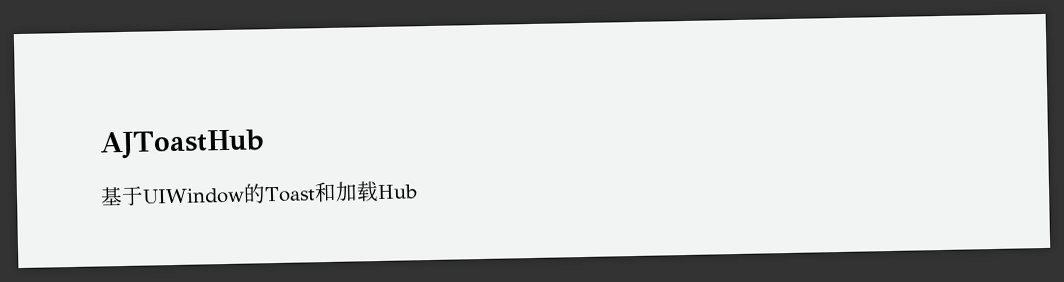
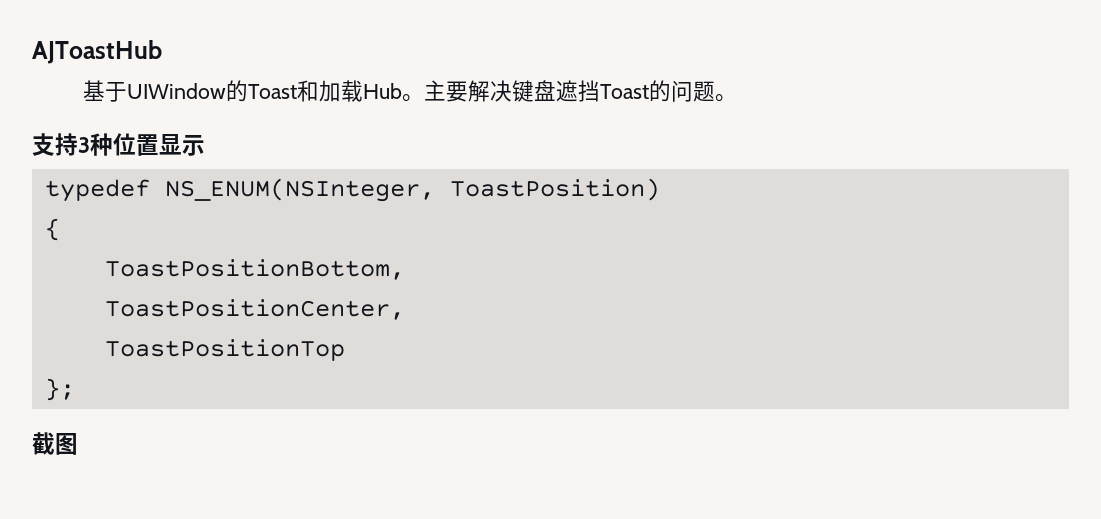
- 基于UIWindow的Toast和加载Hub
+ 基于UIWindow的Toast和加载Hub。主要解决键盘遮挡Toast的问题。
+ 支持3种位置显示
+ typedef NS_ENUM(NSInteger, ToastPosition)
+ {
+ ToastPositionBottom,
+ ToastPositionCenter,
+ ToastPositionTop
+ };
+ 截图

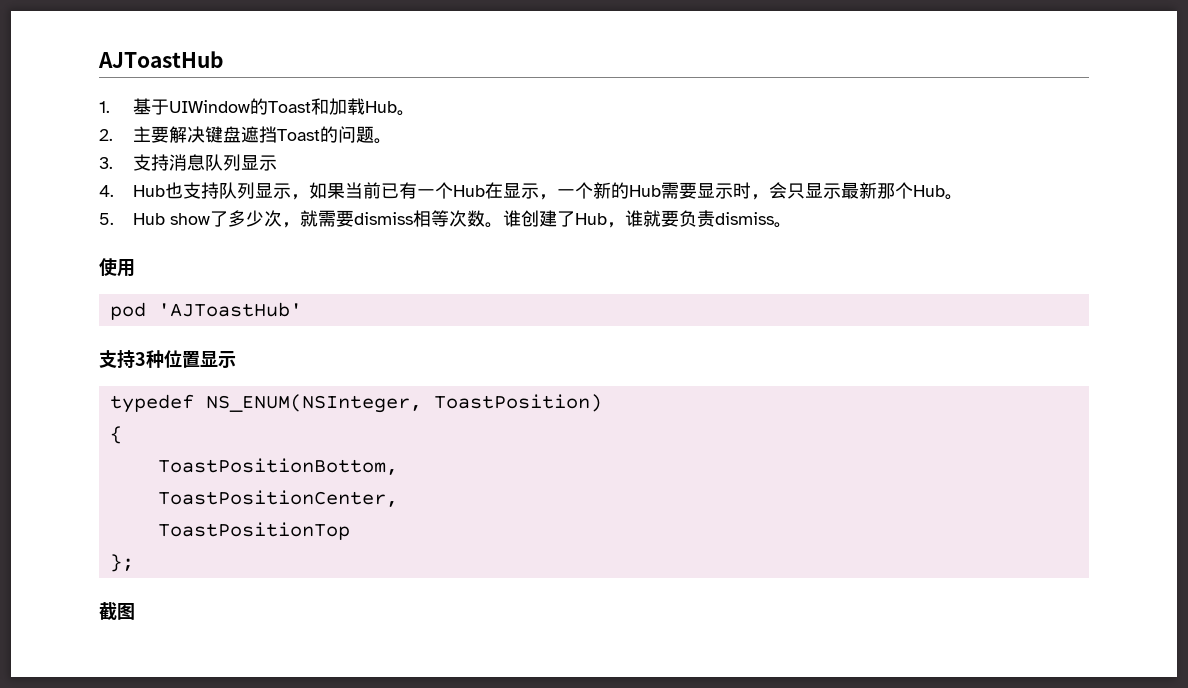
- 基于UIWindow的Toast和加载Hub。主要解决键盘遮挡Toast的问题。
+ 1.基于UIWindow的Toast和加载Hub。
+ 2.主要解决键盘遮挡Toast的问题。
+ 3.支持消息队列显示
+ 4. Hub也支持队列显示，如果当前已有一个Hub在显示，一个新的Hub需要显示时，会只显示最新那个Hub。
+ 5. Hub show了多少次，就需要dismiss相等次数。谁创建了Hub，谁就要负责dismiss。
+ 使用
+ pod 'AJToastHub'

